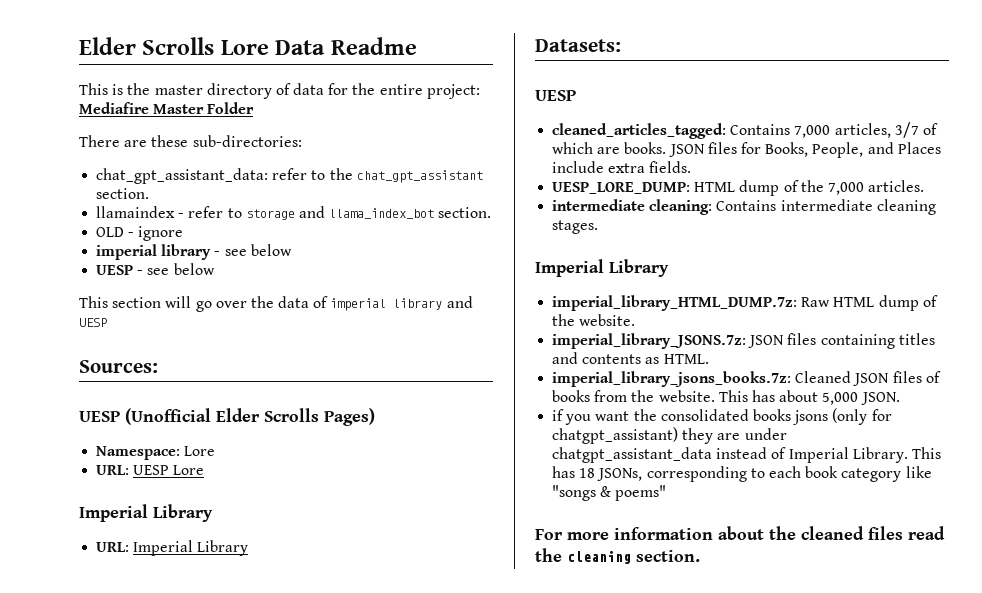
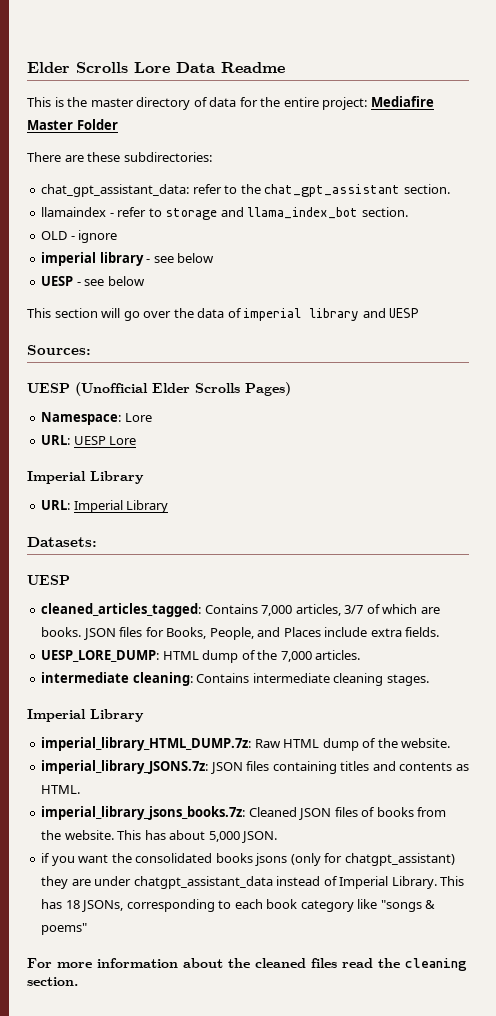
- There are these sub-directories:
+ There are these subdirectories:

